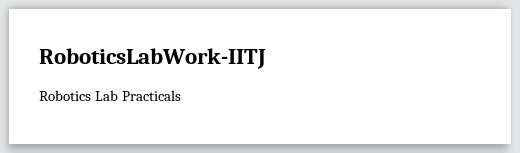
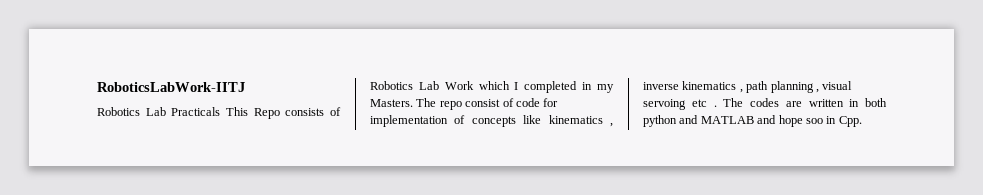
- Robotics Lab Practicals
+ Robotics Lab Practicals This Repo consists of Robotics Lab Work which I completed in my Masters. The repo consist of code for implementation of concepts like kinematics , inverse kinematics , path planning , visual servoing etc . The codes are written in both python and MATLAB and hope soo in Cpp.

